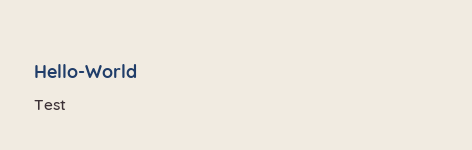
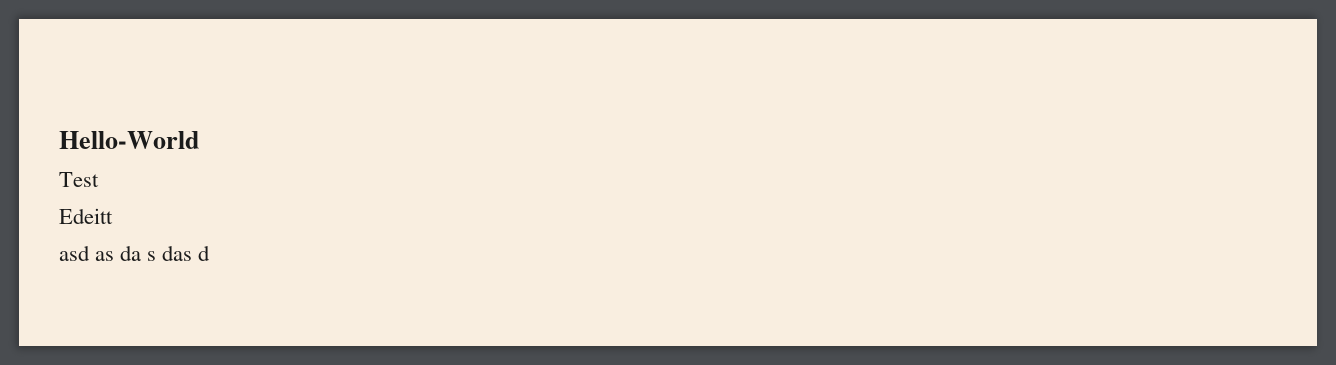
+ Edeitt
+ asd as da s das d

